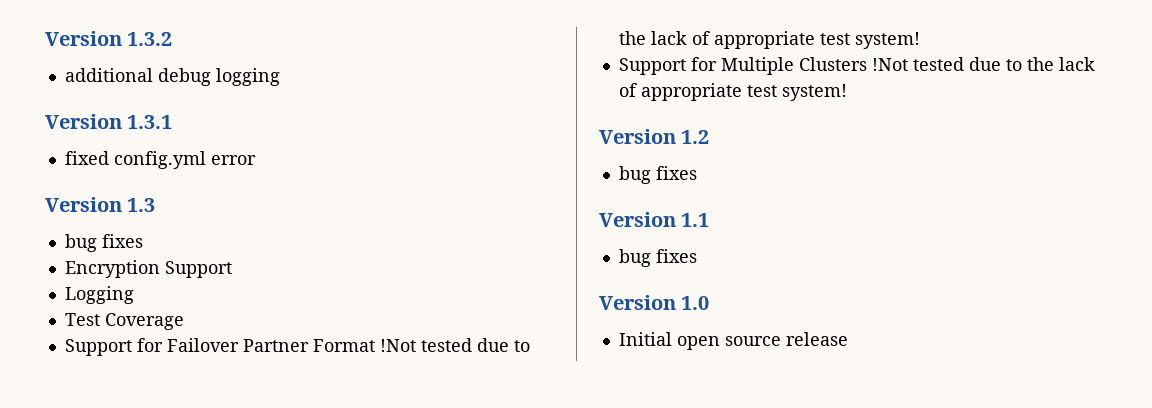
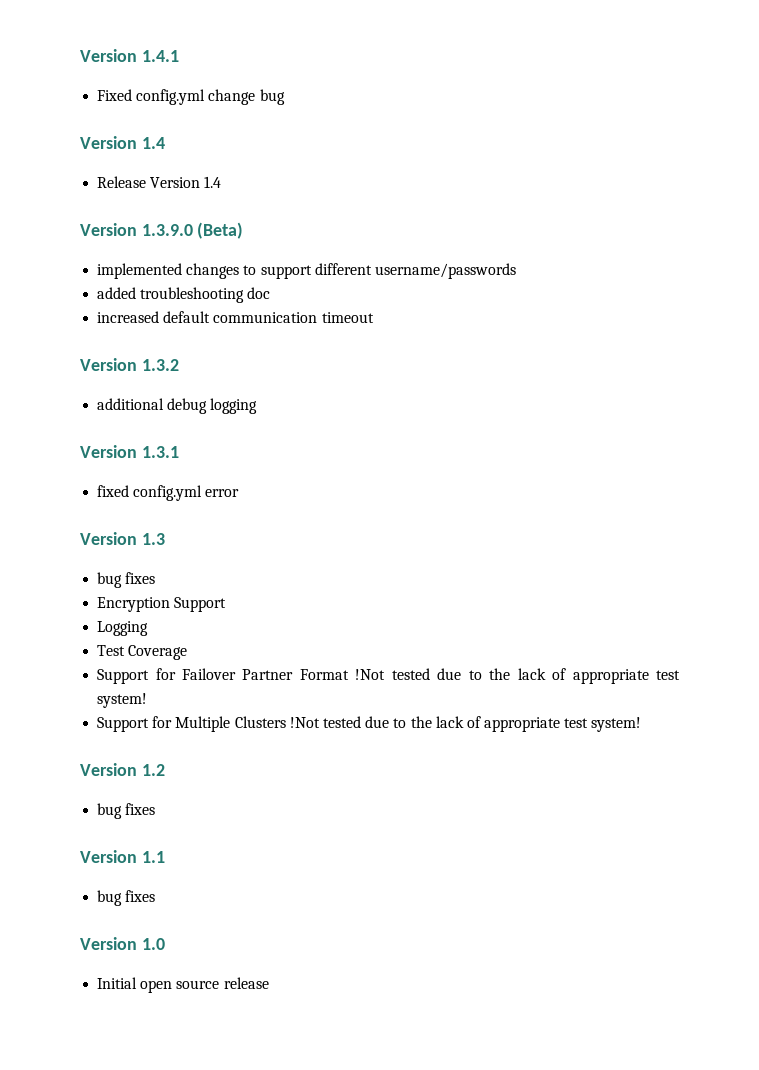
+ Version 1.4.1
+ Fixed config.yml change bug
+ Version 1.4
+ Release Version 1.4
+ Version 1.3.9.0 (Beta)
+ implemented changes to support different username/passwords
+ added troubleshooting doc
+ increased default communication timeout

